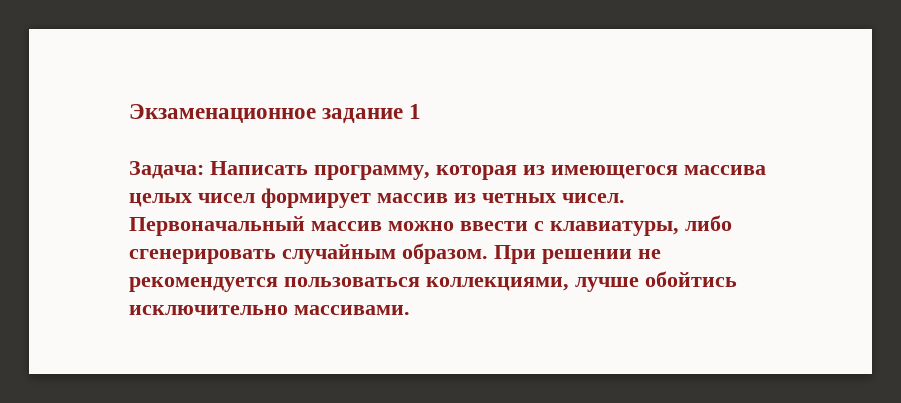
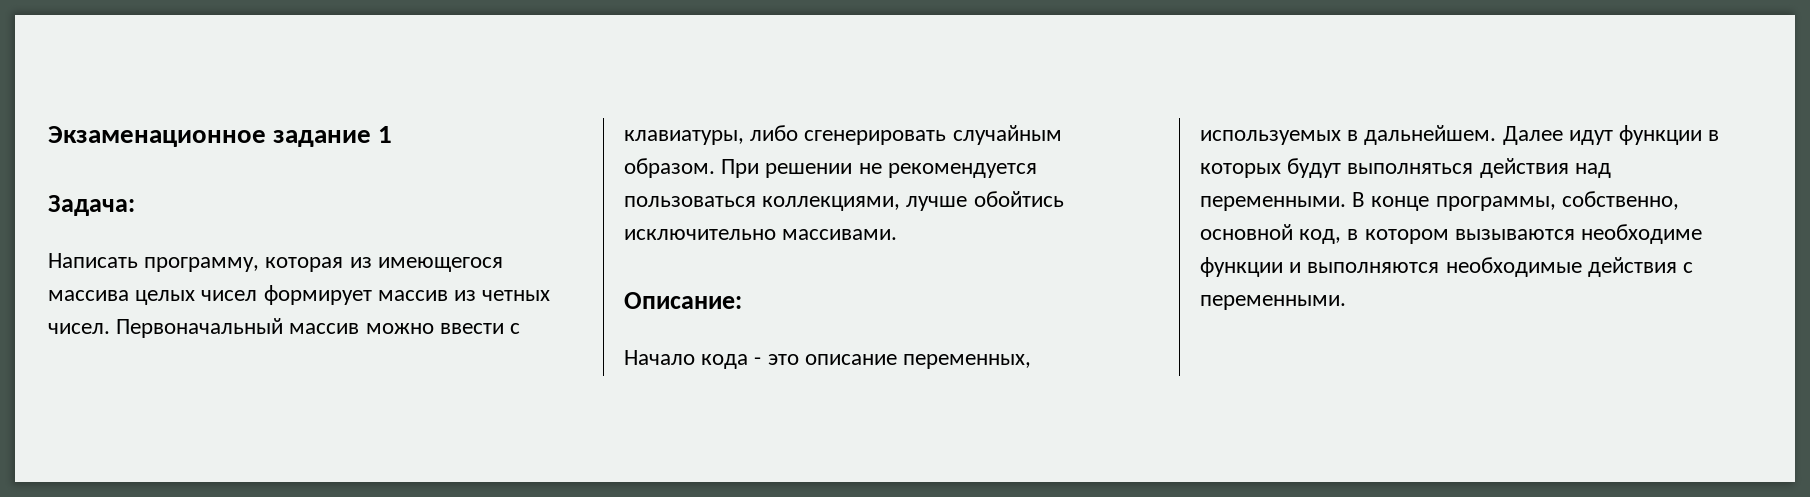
- Задача: Написать программу, которая из имеющегося массива целых чисел формирует массив из четных чисел.
+ Задача:
+ Написать программу, которая из имеющегося массива целых чисел формирует массив из четных чисел.
+ Описание:
+ Начало кода - это описание переменных, используемых в дальнейшем. Далее идут функции в которых будут выполняться действия над переменными. В конце программы, собственно, основной код, в котором вызываются необходиме функции и выполняются необходимые действия с переменными.

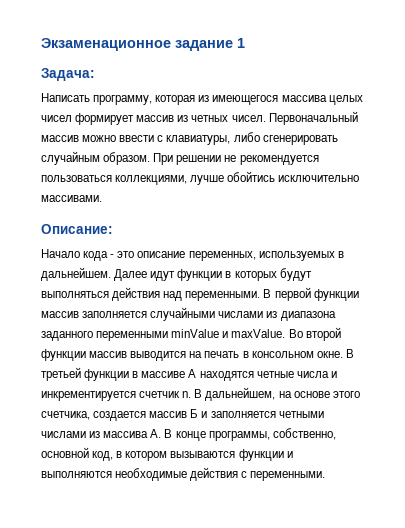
- В конце программы, собственно, основной код, в котором вызываются необходиме функции и выполняются необходимые действия с переменными.
+ В первой функции массив заполняется случайными числами из диапазона заданного переменными minValue и maxValue. Во второй функции массив выводится на печать в консольном окне. В третьей функции в массиве А находятся четные числа и инкрементируется счетчик n. В дальнейшем, на основе этого счетчика, создается массив Б и заполняется четными числами из массива А. В конце программы, собственно, основной код, в котором вызываются функции и выполняются необходимые действия с переменными.

